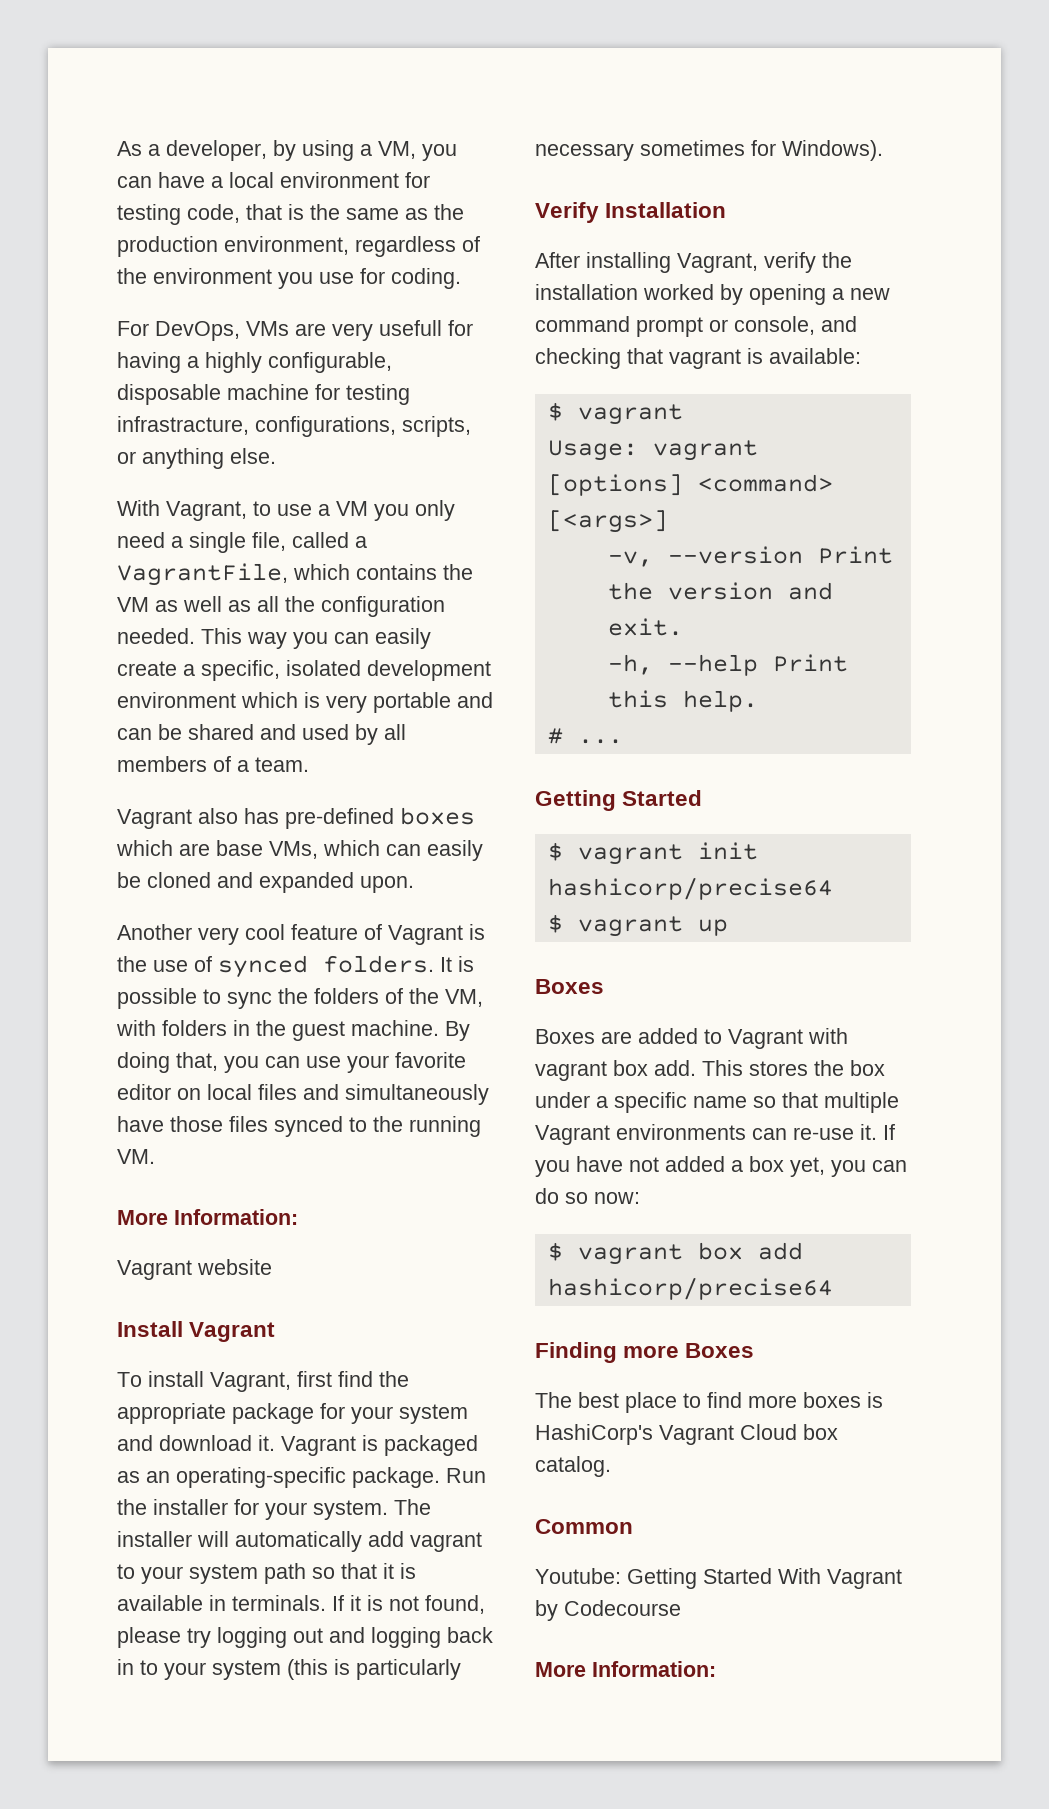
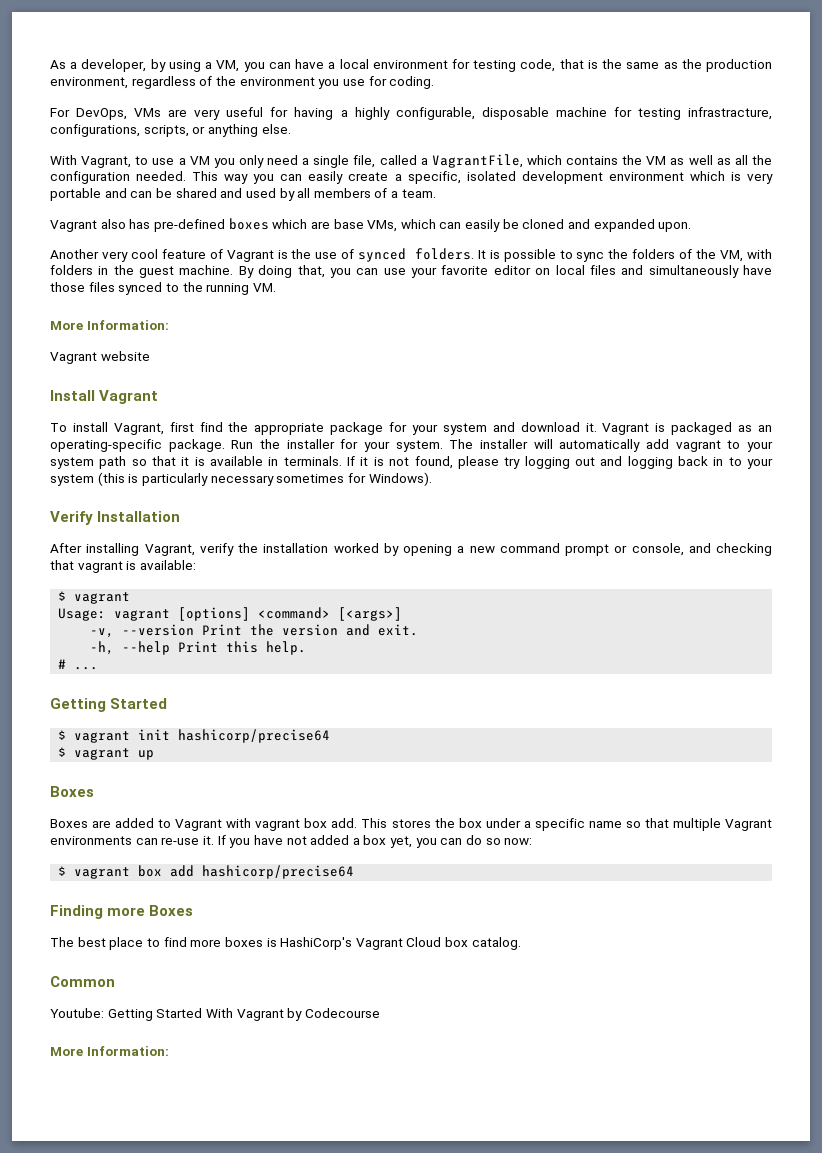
- For DevOps, VMs are very usefull for having a highly configurable, disposable machine for testing infrastracture, configurations, scripts, or anything else.
+ For DevOps, VMs are very useful for having a highly configurable, disposable machine for testing infrastracture, configurations, scripts, or anything else.

